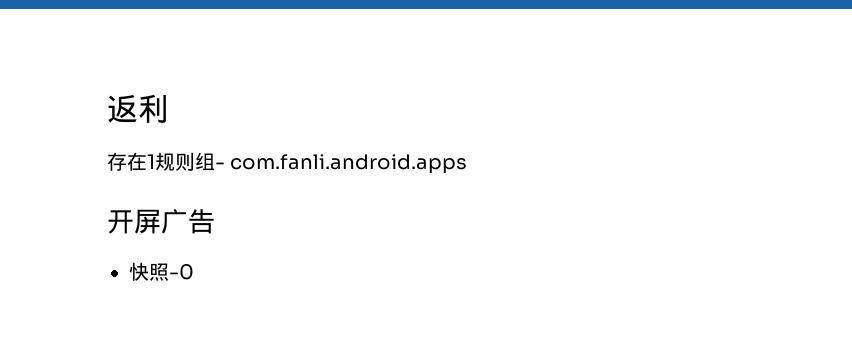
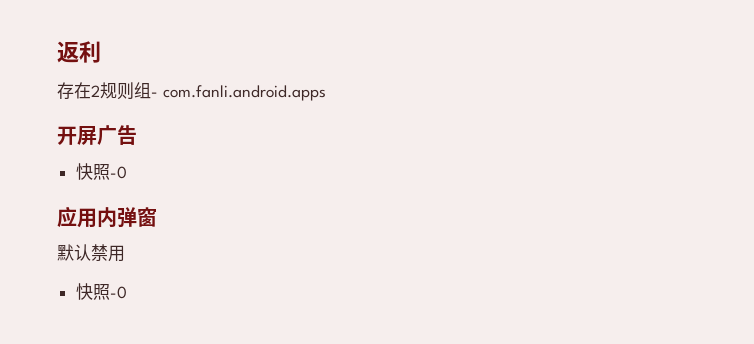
- 存在1规则组- com.fanli.android.apps
+ 存在2规则组- com.fanli.android.apps
+ 应用内弹窗
+ 默认禁用
+ 快照-0

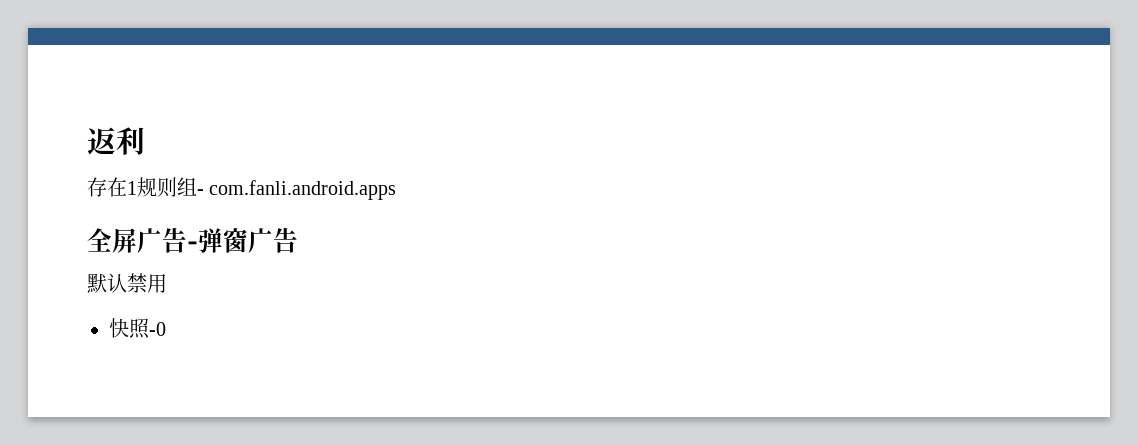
- 存在2规则组- com.fanli.android.apps
+ 存在1规则组- com.fanli.android.apps
- 开屏广告
- 快照-0
- 应用内弹窗
+ 全屏广告-弹窗广告

